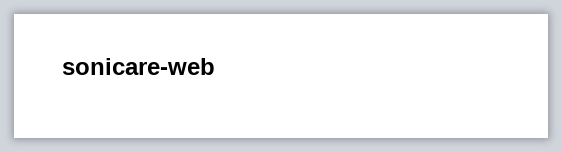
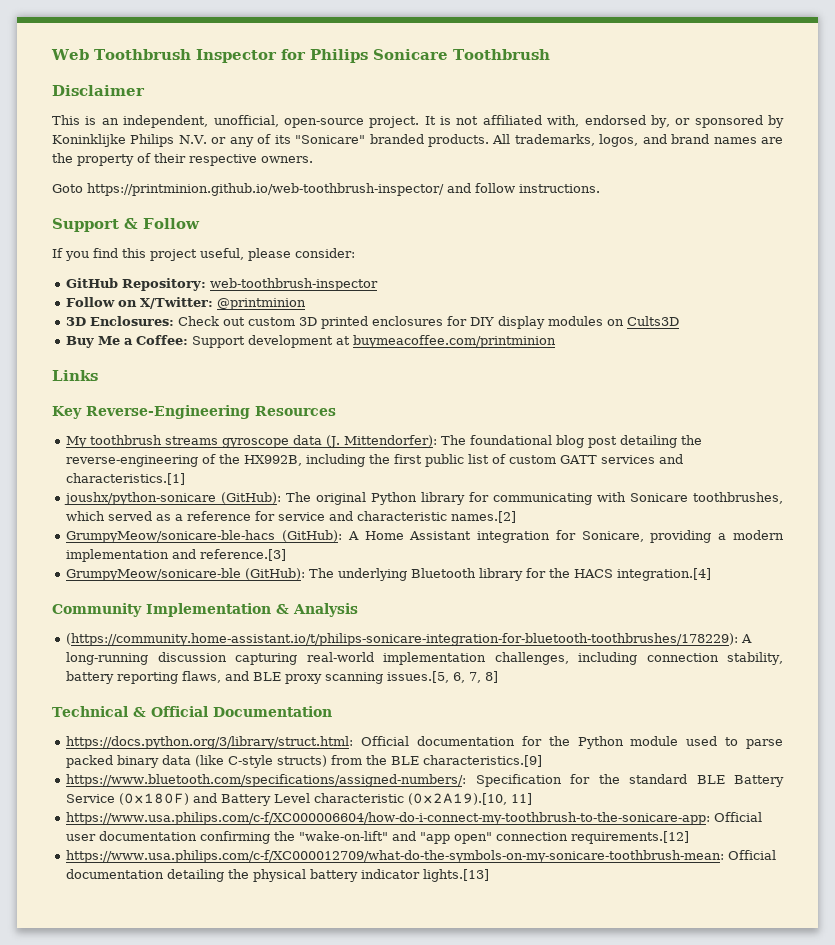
- sonicare-web
+ Web Toothbrush Inspector for Philips Sonicare Toothbrush
+ Disclaimer
+ This is an independent, unofficial, open-source project. It is not affiliated with, endorsed by, or sponsored by Koninklijke Philips N.V. or any of its "Sonicare" branded products. All trademarks, logos, and brand names are the property of their respective owners.
+ Goto https://printminion.github.io/web-toothbrush-inspector/ and follow instructions.
+ Support & Follow
+ If you find this project useful, please consider:
+ GitHub Repository: web-toothbrush-inspector
+ Follow on X/Twitter: @printminion
+ 3D Enclosures: Check out custom 3D printed enclosures for DIY display modules on Cults3D
+ Buy Me a Coffee: Support development at buymeacoffee.com/printminion
+ Links
+ Key Reverse-Engineering Resources
+ My toothbrush streams gyroscope data (J. Mittendorfer): The foundational blog post detailing the reverse-engineering of the HX992B, including the first public list of custom GATT services and characteristics.[1]
+ joushx/python-sonicare (GitHub): The original Python library for communicating with Sonicare toothbrushes, which served as a reference for service and characteristic names.[2]
+ GrumpyMeow/sonicare-ble-hacs (GitHub): A Home Assistant integration for Sonicare, providing a modern implementation and reference.[3]
+ GrumpyMeow/sonicare-ble (GitHub): The underlying Bluetooth library for the HACS integration.[4]
+ Community Implementation & Analysis
+ (https://community.home-assistant.io/t/philips-sonicare-integration-for-bluetooth-toothbrushes/178229): A long-running discussion capturing real-world implementation challenges, including connection stability, battery reporting flaws, and BLE proxy scanning issues.[5, 6, 7, 8]
+ Technical & Official Documentation
+ https://docs.python.org/3/library/struct.html: Official documentation for the Python module used to parse packed binary data (like C-style structs) from the BLE characteristics.[9]
+ https://www.bluetooth.com/specifications/assigned-numbers/: Specification for the standard BLE Battery Service (0x180F) and Battery Level characteristic (0x2A19).[10, 11]
+ https://www.usa.philips.com/c-f/XC000006604/how-do-i-connect-my-toothbrush-to-the-sonicare-app: Official user documentation confirming the "wake-on-lift" and "app open" connection requirements.[12]
+ https://www.usa.philips.com/c-f/XC000012709/what-do-the-symbols-on-my-sonicare-toothbrush-mean: Official documentation detailing the physical battery indicator lights.[13]

